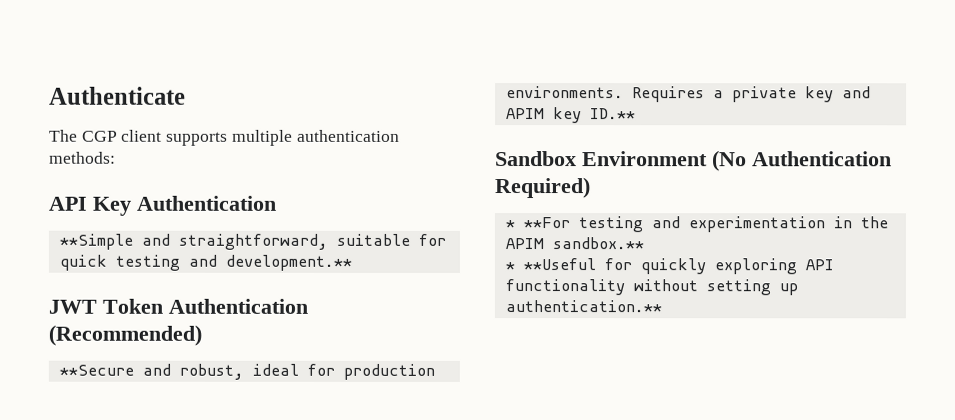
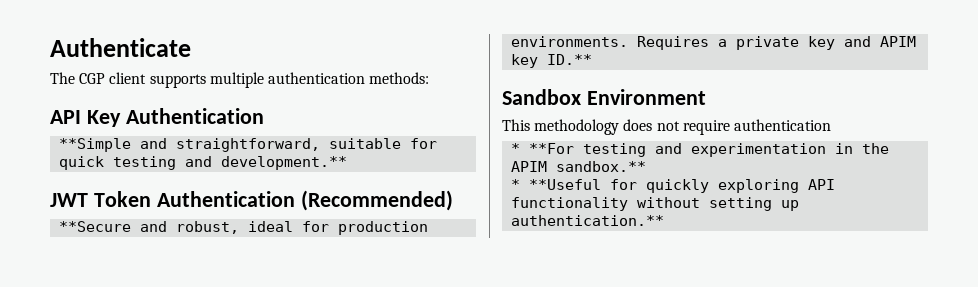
- Sandbox Environment (No Authentication Required)
+ Sandbox Environment
+ This methodology does not require authentication

